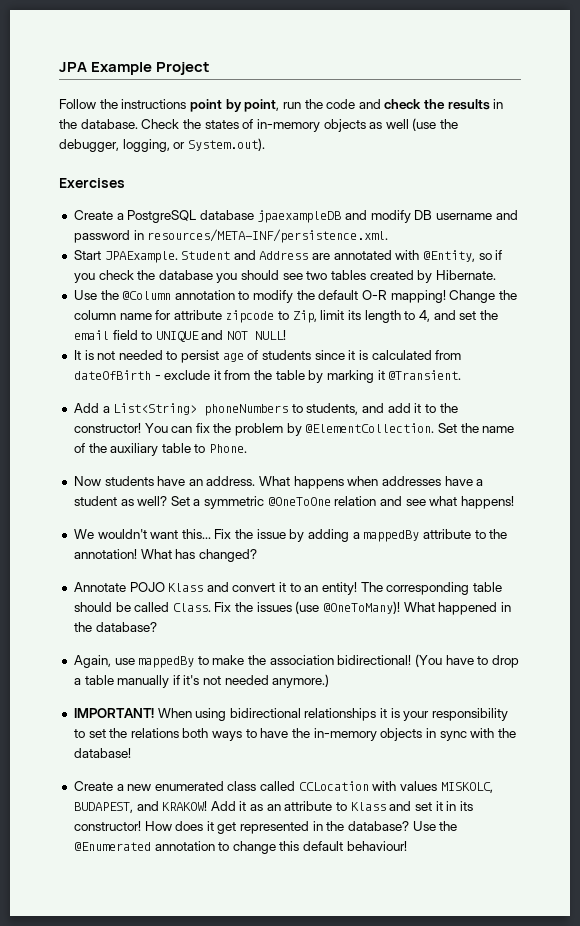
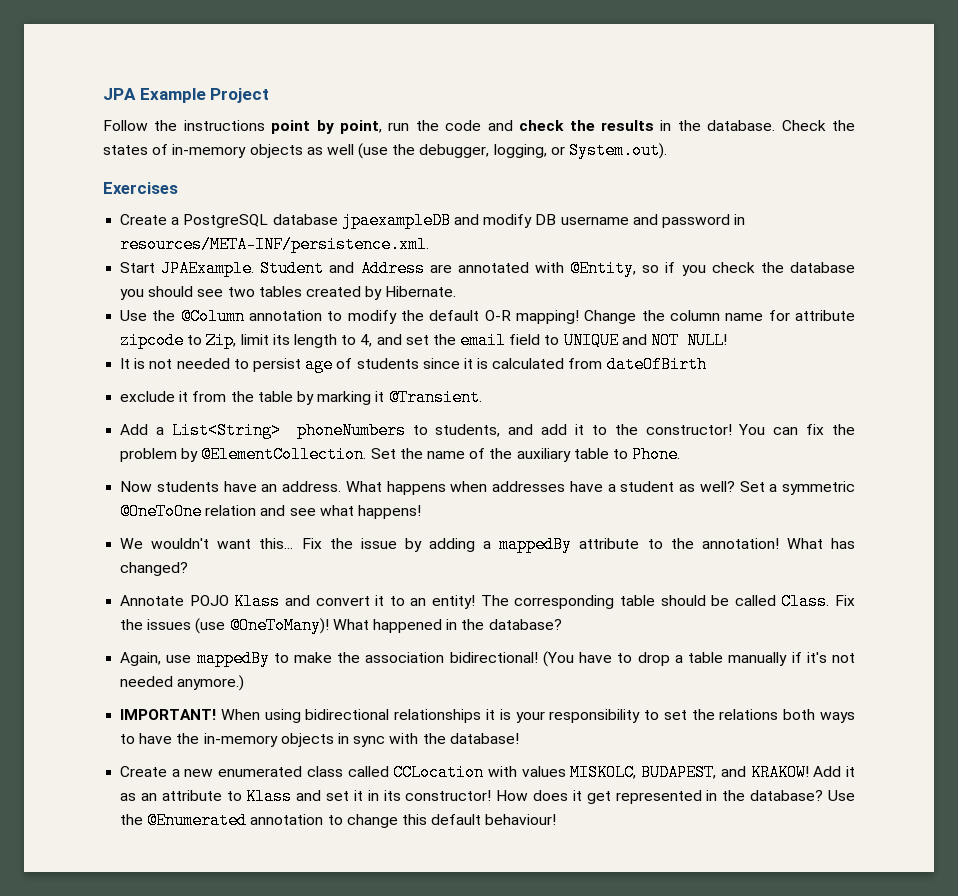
- It is not needed to persist age of students since it is calculated from dateOfBirth - exclude it from the table by marking it @Transient.
+ It is not needed to persist age of students since it is calculated from dateOfBirth
+ exclude it from the table by marking it @Transient.

